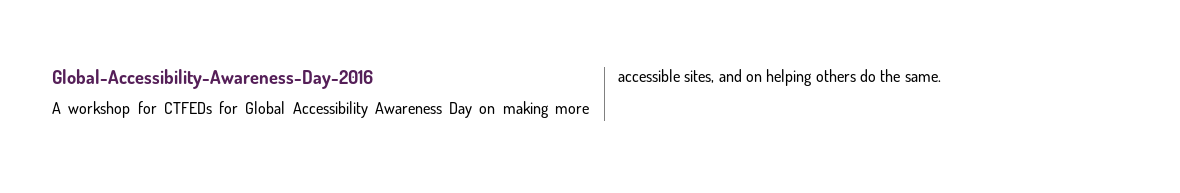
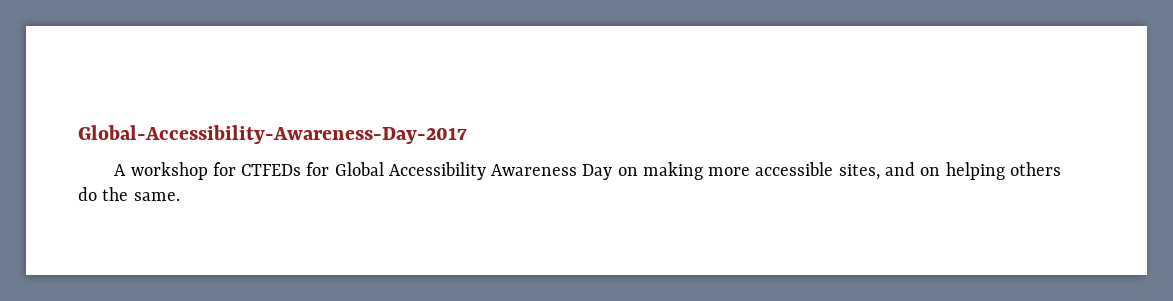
- Global-Accessibility-Awareness-Day-2016
+ Global-Accessibility-Awareness-Day-2017

